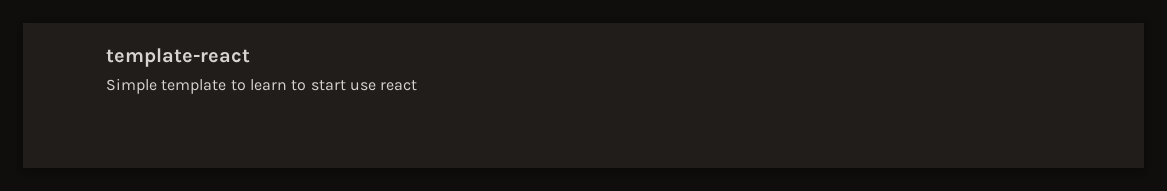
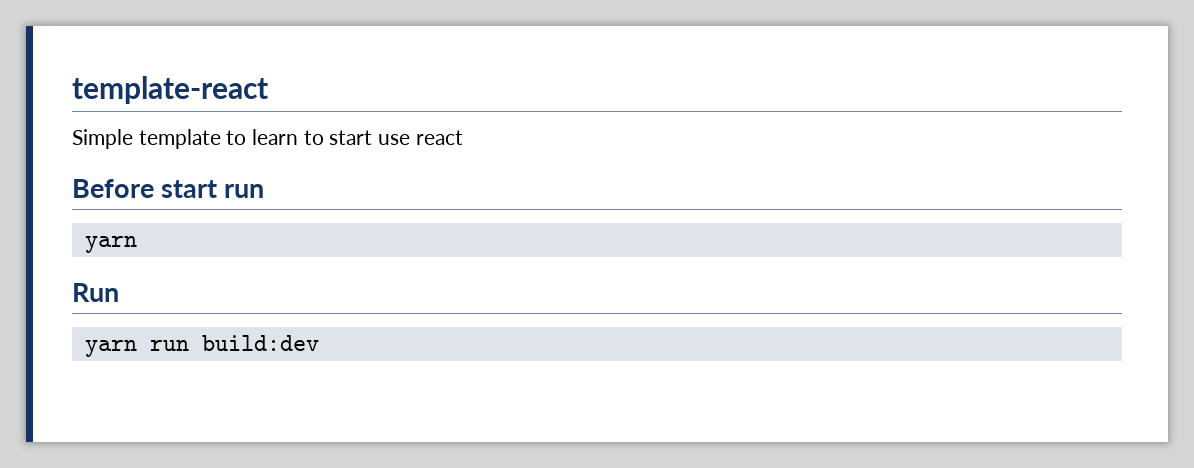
+ Before start run
+ yarn
+ Run
+ yarn run build:dev

